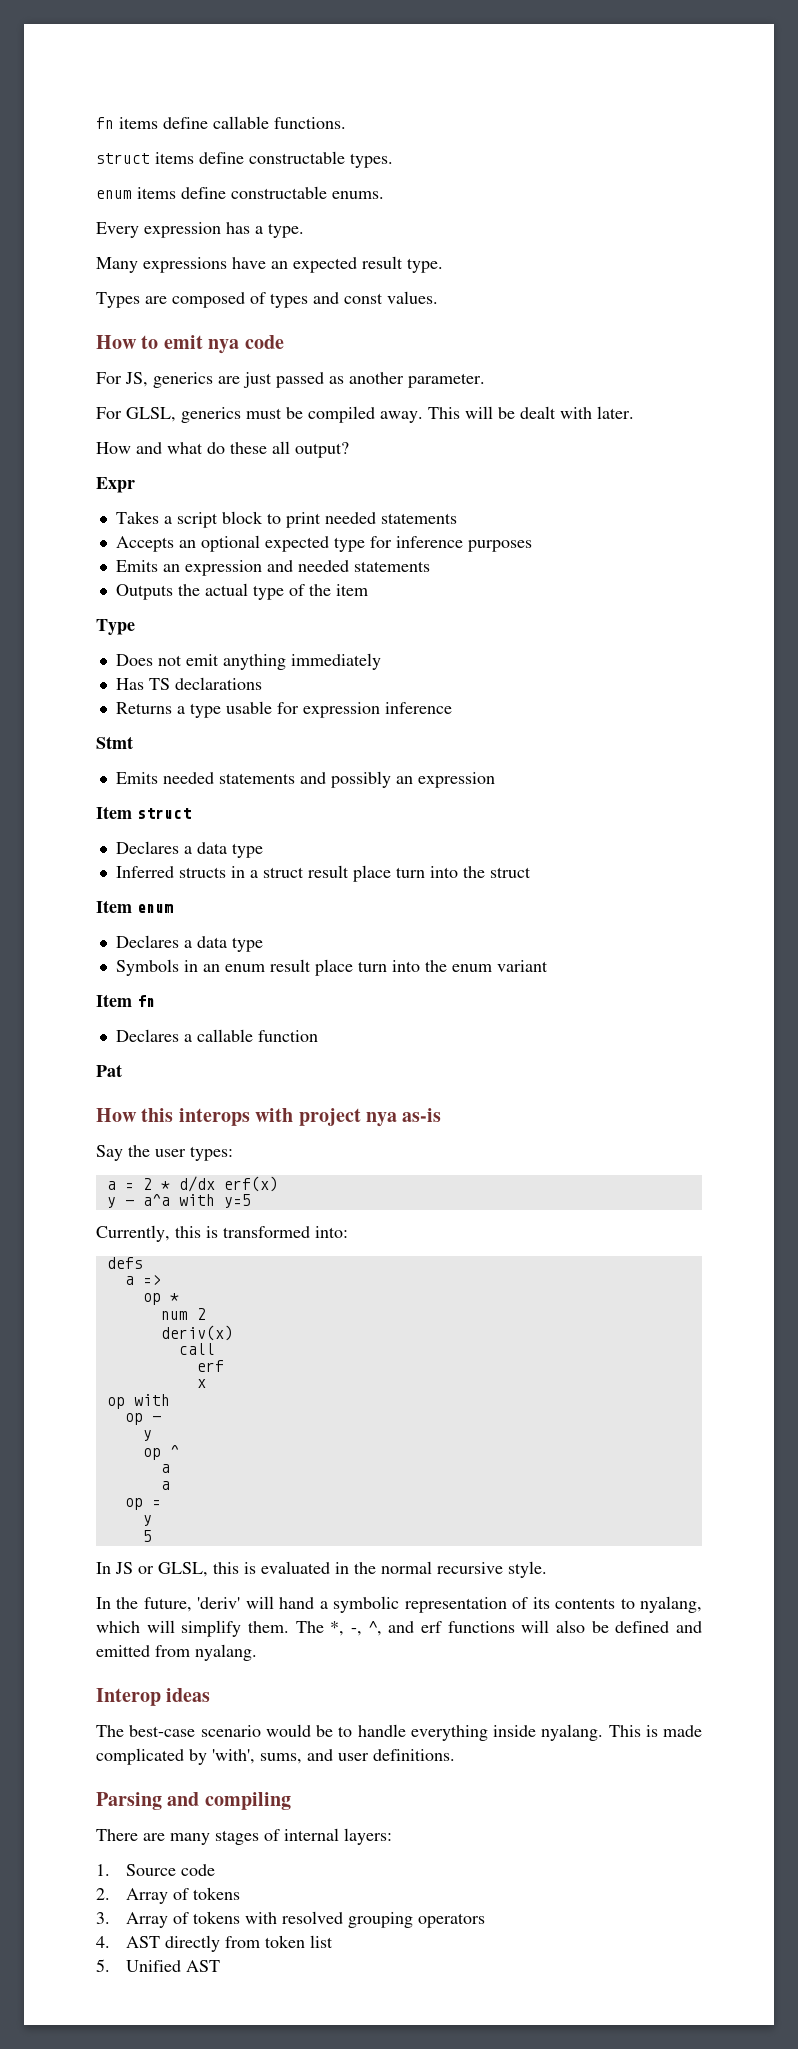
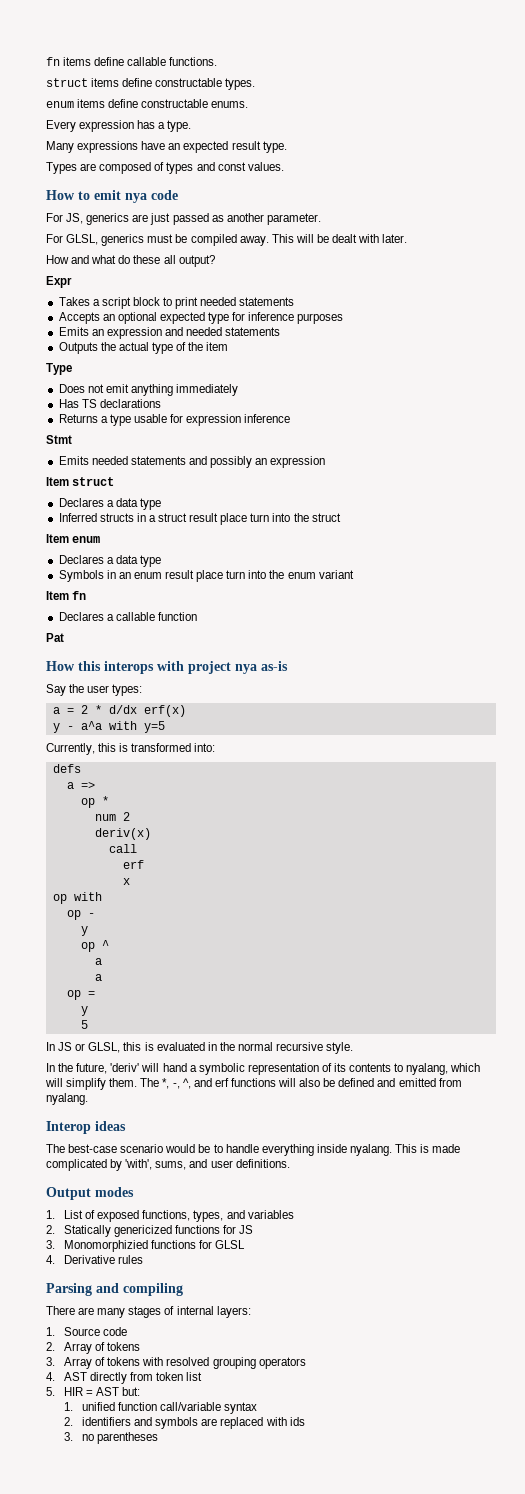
+ Output modes
+ 1. List of exposed functions, types, and variables
+ 2. Statically genericized functions for JS
+ 3. Monomorphizied functions for GLSL
+ 4. Derivative rules
- 5. Unified AST
+ 5. HIR = AST but:
+ 1. unified function call/variable syntax
+ 2. identifiers and symbols are replaced with ids
+ 3. no parentheses

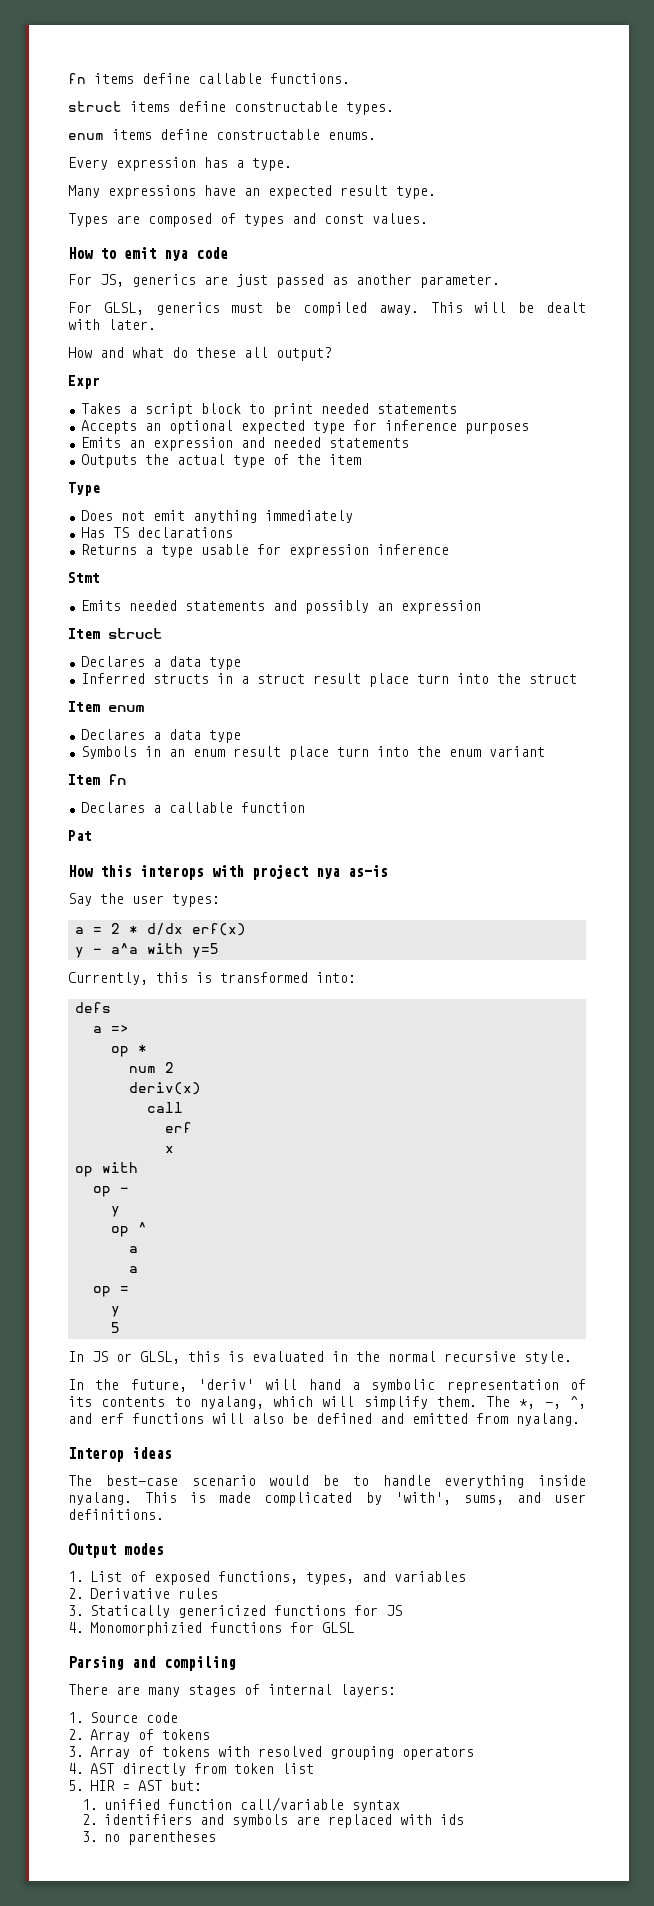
- 2. Statically genericized functions for JS
+ 2. Derivative rules
+ 3. Statically genericized functions for JS
- 3. Monomorphizied functions for GLSL
+ 4. Monomorphizied functions for GLSL
- 4. Derivative rules

